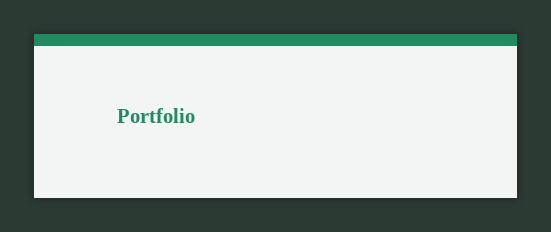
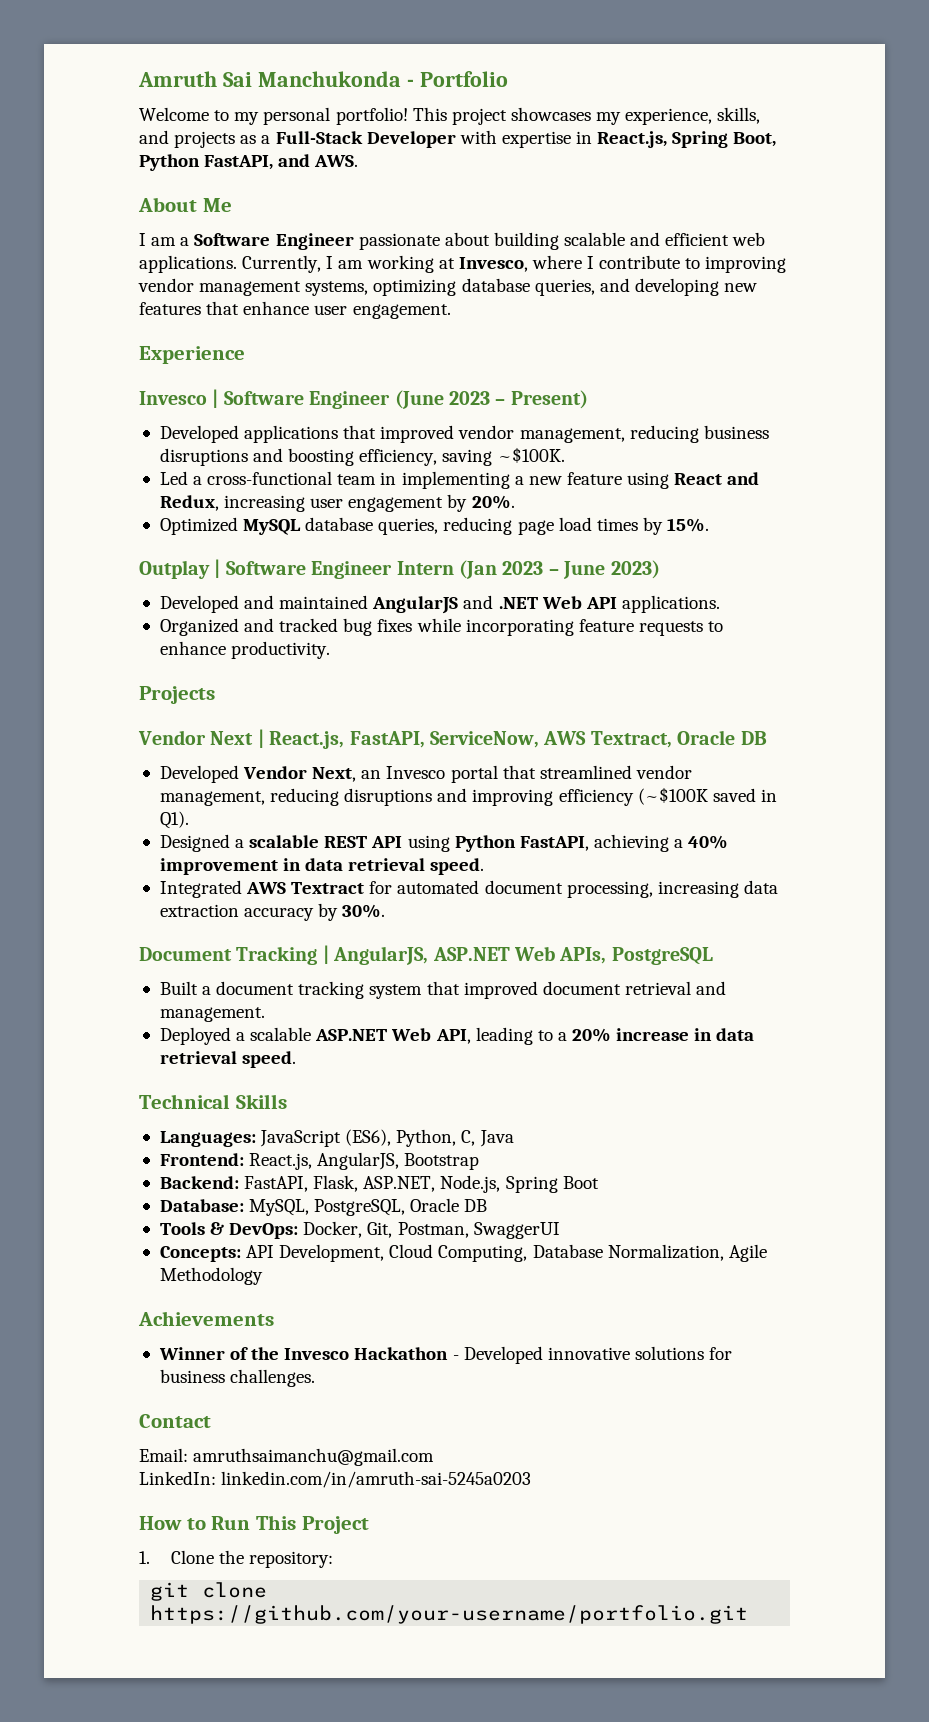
- Portfolio
+ Amruth Sai Manchukonda - Portfolio
+ Welcome to my personal portfolio! This project showcases my experience, skills, and projects as a Full-Stack Developer with expertise in React.js, Spring Boot, Python FastAPI, and AWS.
+ About Me
+ I am a Software Engineer passionate about building scalable and efficient web applications. Currently, I am working at Invesco, where I contribute to improving vendor management systems, optimizing database queries, and developing new features that enhance user engagement.
+ Experience
+ Invesco | Software Engineer (June 2023 – Present)
+ Developed applications that improved vendor management, reducing business disruptions and boosting efficiency, saving ~$100K.
+ Led a cross-functional team in implementing a new feature using React and Redux, increasing user engagement by 20%.
+ Optimized MySQL database queries, reducing page load times by 15%.
+ Outplay | Software Engineer Intern (Jan 2023 – June 2023)
+ Developed and maintained AngularJS and .NET Web API applications.
+ Organized and tracked bug fixes while incorporating feature requests to enhance productivity.
+ Projects
+ Vendor Next | React.js, FastAPI, ServiceNow, AWS Textract, Oracle DB
+ Developed Vendor Next, an Invesco portal that streamlined vendor management, reducing disruptions and improving efficiency (~$100K saved in Q1).
+ Designed a scalable REST API using Python FastAPI, achieving a 40% improvement in data retrieval speed.
+ Integrated AWS Textract for automated document processing, increasing data extraction accuracy by 30%.
+ Document Tracking | AngularJS, ASP.NET Web APIs, PostgreSQL
+ Built a document tracking system that improved document retrieval and management.
+ Deployed a scalable ASP.NET Web API, leading to a 20% increase in data retrieval speed.
+ Technical Skills
+ Languages: JavaScript (ES6), Python, C, Java
+ Frontend: React.js, AngularJS, Bootstrap
+ Backend: FastAPI, Flask, ASP.NET, Node.js, Spring Boot
+ Database: MySQL, PostgreSQL, Oracle DB
+ Tools & DevOps: Docker, Git, Postman, SwaggerUI
+ Concepts: API Development, Cloud Computing, Database Normalization, Agile Methodology
+ Achievements
+ Winner of the Invesco Hackathon - Developed innovative solutions for business challenges.
+ Contact
+ Email: amruthsaimanchu@gmail.com
+ LinkedIn: linkedin.com/in/amruth-sai-5245a0203
+ How to Run This Project
+ 1. Clone the repository:
+ git clone https://github.com/your-username/portfolio.git

